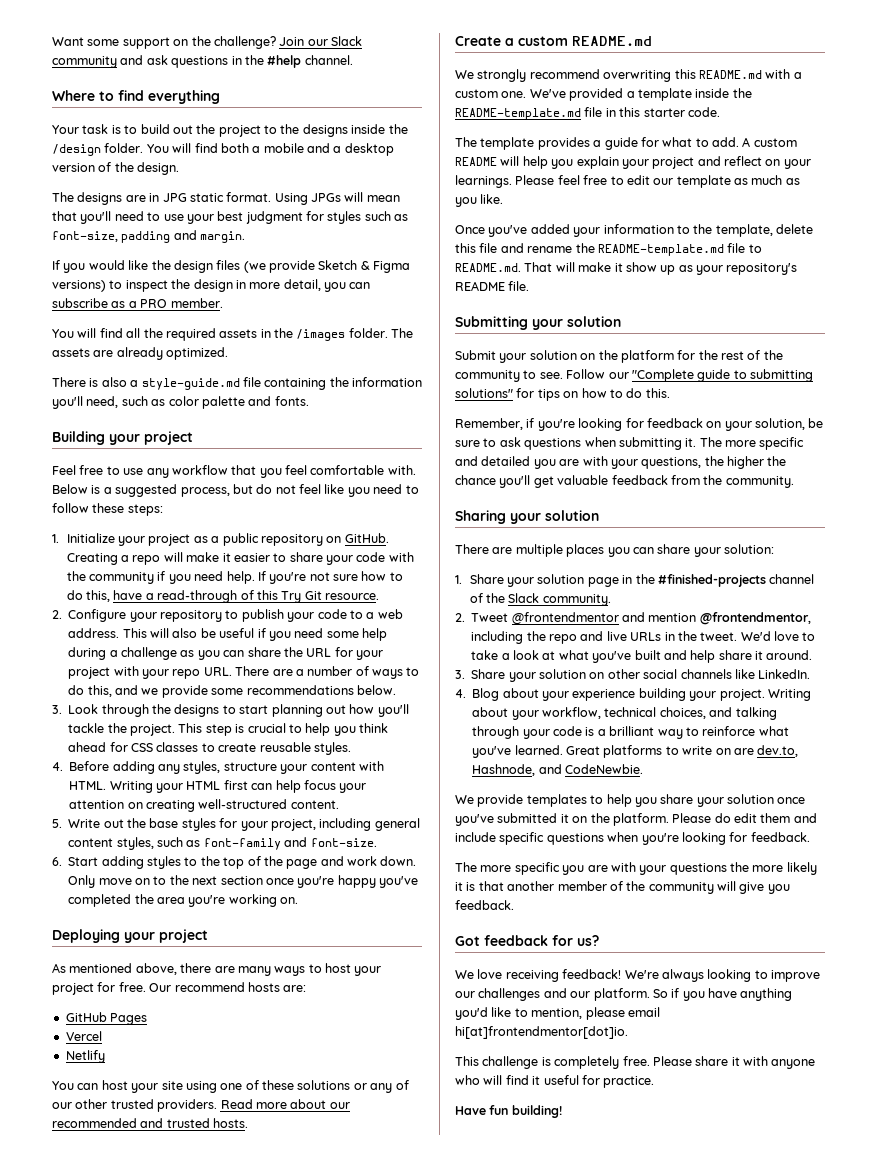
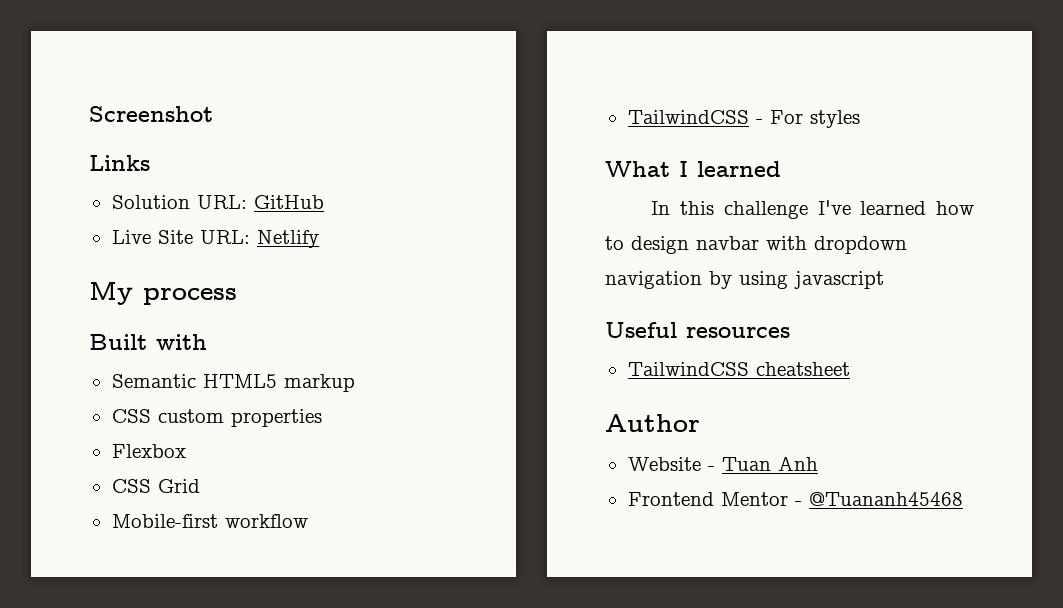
- Want some support on the challenge? Join our Slack community and ask questions in the #help channel.
- Where to find everything
- Your task is to build out the project to the designs inside the /design folder. You will find both a mobile and a desktop version of the design.
- The designs are in JPG static format. Using JPGs will mean that you'll need to use your best judgment for styles such as font-size, padding and margin.
- If you would like the design files (we provide Sketch & Figma versions) to inspect the design in more detail, you can subscribe as a PRO member.
- You will find all the required assets in the /images folder. The assets are already optimized.
- There is also a style-guide.md file containing the information you'll need, such as color palette and fonts.
- Building your project
- Feel free to use any workflow that you feel comfortable with. Below is a suggested process, but do not feel like you need to follow these steps:
- 1. Initialize your project as a public repository on GitHub. Creating a repo will make it easier to share your code with the community if you need help. If you're not sure how to do this, have a read-through of this Try Git resource.
- 2. Configure your repository to publish your code to a web address. This will also be useful if you need some help during a challenge as you can share the URL for your project with your repo URL. There are a number of ways to do this, and we provide some recommendations below.
- 3. Look through the designs to start planning out how you'll tackle the project. This step is crucial to help you think ahead for CSS classes to create reusable styles.
- 4. Before adding any styles, structure your content with HTML. Writing your HTML first can help focus your attention on creating well-structured content.
- 5. Write out the base styles for your project, including general content styles, such as font-family and font-size.
- 6. Start adding styles to the top of the page and work down. Only move on to the next section once you're happy you've completed the area you're working on.
- Deploying your project
- As mentioned above, there are many ways to host your project for free. Our recommend hosts are:
- GitHub Pages
- Vercel
- Netlify
- You can host your site using one of these solutions or any of our other trusted providers. Read more about our recommended and trusted hosts.
- Create a custom README.md
- We strongly recommend overwriting this README.md with a custom one. We've provided a template inside the README-template.md file in this starter code.
- The template provides a guide for what to add. A custom README will help you explain your project and reflect on your learnings. Please feel free to edit our template as much as you like.
- Once you've added your information to the template, delete this file and rename the README-template.md file to README.md. That will make it show up as your repository's README file.
- Submitting your solution
- Submit your solution on the platform for the rest of the community to see. Follow our "Complete guide to submitting solutions" for tips on how to do this.
- Remember, if you're looking for feedback on your solution, be sure to ask questions when submitting it. The more specific and detailed you are with your questions, the higher the chance you'll get valuable feedback from the community.
- Sharing your solution
- There are multiple places you can share your solution:
- 1. Share your solution page in the #finished-projects channel of the Slack community.
- 2. Tweet @frontendmentor and mention @frontendmentor, including the repo and live URLs in the tweet. We'd love to take a look at what you've built and help share it around.
- 3. Share your solution on other social channels like LinkedIn.
- 4. Blog about your experience building your project. Writing about your workflow, technical choices, and talking through your code is a brilliant way to reinforce what you've learned. Great platforms to write on are dev.to, Hashnode, and CodeNewbie.
- We provide templates to help you share your solution once you've submitted it on the platform. Please do edit them and include specific questions when you're looking for feedback.
- The more specific you are with your questions the more likely it is that another member of the community will give you feedback.
- Got feedback for us?
- We love receiving feedback! We're always looking to improve our challenges and our platform. So if you have anything you'd like to mention, please email hi[at]frontendmentor[dot]io.
- This challenge is completely free. Please share it with anyone who will find it useful for practice.
- Have fun building!
+ Screenshot
+ Links
+ Solution URL: GitHub
+ Live Site URL: Netlify
+ My process
+ Built with
+ Semantic HTML5 markup
+ CSS custom properties
+ Flexbox
+ CSS Grid
+ Mobile-first workflow
+ TailwindCSS - For styles
+ What I learned
+ In this challenge I've learned how to design navbar with dropdown navigation by using javascript
+ Useful resources
+ TailwindCSS cheatsheet
+ Author
+ Website - Tuan Anh
+ Frontend Mentor - @Tuananh45468

